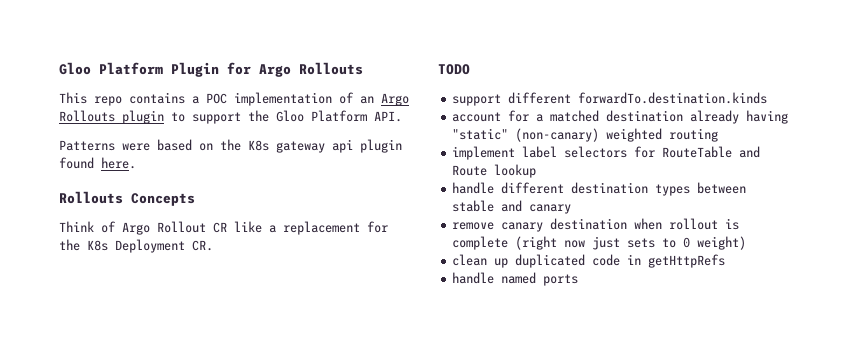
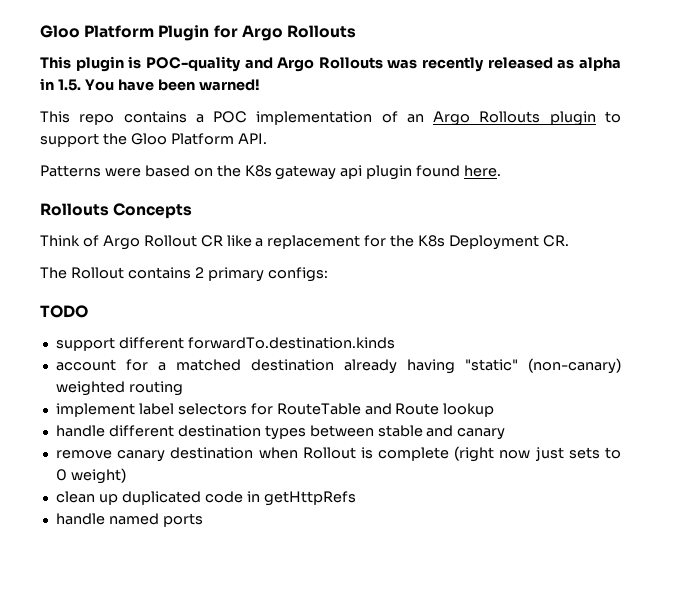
+ This plugin is POC-quality and Argo Rollouts was recently released as alpha in 1.5. You have been warned!
+ The Rollout contains 2 primary configs:
- remove canary destination when rollout is complete (right now just sets to 0 weight)
+ remove canary destination when Rollout is complete (right now just sets to 0 weight)

